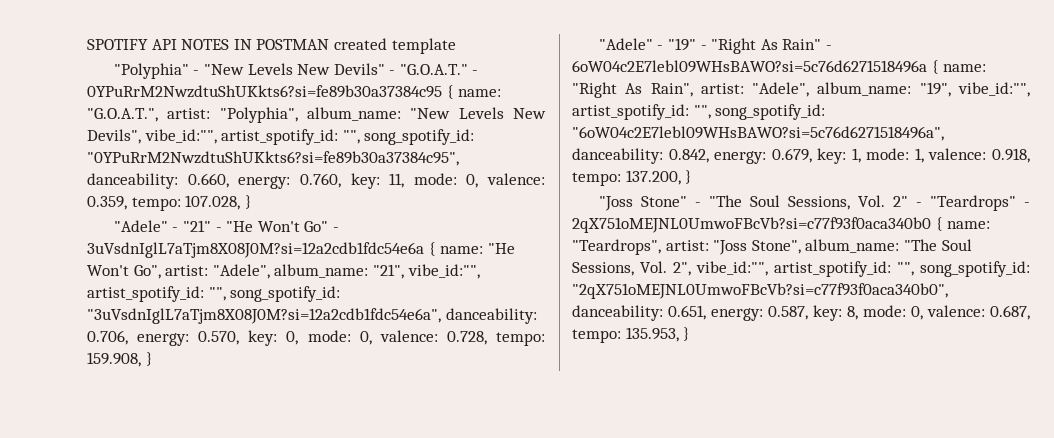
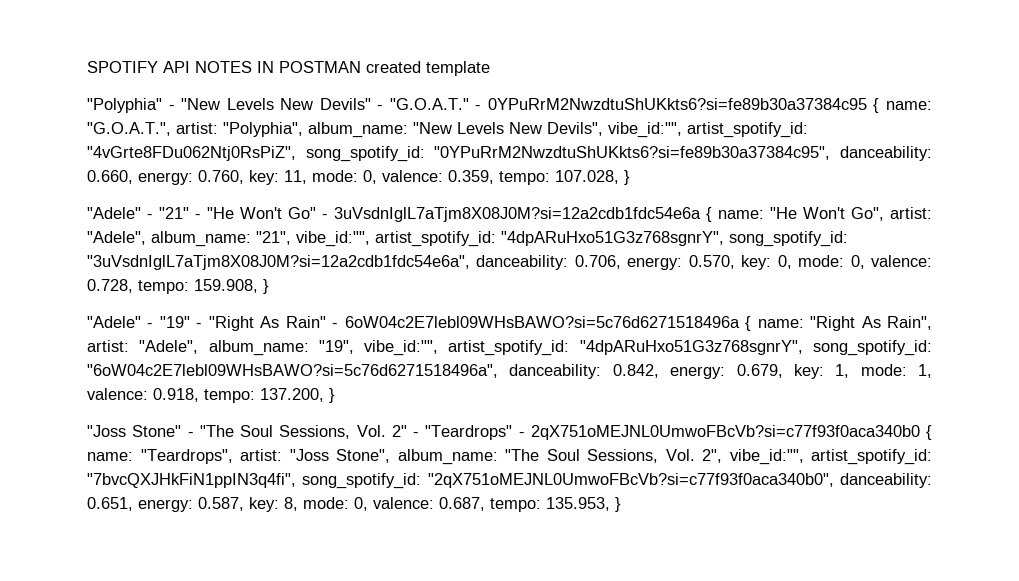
- "Polyphia" - "New Levels New Devils" - "G.O.A.T." - 0YPuRrM2NwzdtuShUKkts6?si=fe89b30a37384c95 { name: "G.O.A.T.", artist: "Polyphia", album_name: "New Levels New Devils", vibe_id:"", artist_spotify_id: "", song_spotify_id: "0YPuRrM2NwzdtuShUKkts6?si=fe89b30a37384c95", danceability: 0.660, energy: 0.760, key: 11, mode: 0, valence: 0.359, tempo: 107.028, }
+ "Polyphia" - "New Levels New Devils" - "G.O.A.T." - 0YPuRrM2NwzdtuShUKkts6?si=fe89b30a37384c95 { name: "G.O.A.T.", artist: "Polyphia", album_name: "New Levels New Devils", vibe_id:"", artist_spotify_id: "4vGrte8FDu062Ntj0RsPiZ", song_spotify_id: "0YPuRrM2NwzdtuShUKkts6?si=fe89b30a37384c95", danceability: 0.660, energy: 0.760, key: 11, mode: 0, valence: 0.359, tempo: 107.028, }
- "Adele" - "21" - "He Won't Go" - 3uVsdnIglL7aTjm8X08J0M?si=12a2cdb1fdc54e6a { name: "He Won't Go", artist: "Adele", album_name: "21", vibe_id:"", artist_spotify_id: "", song_spotify_id: "3uVsdnIglL7aTjm8X08J0M?si=12a2cdb1fdc54e6a", danceability: 0.706, energy: 0.570, key: 0, mode: 0, valence: 0.728, tempo: 159.908, }
+ "Adele" - "21" - "He Won't Go" - 3uVsdnIglL7aTjm8X08J0M?si=12a2cdb1fdc54e6a { name: "He Won't Go", artist: "Adele", album_name: "21", vibe_id:"", artist_spotify_id: "4dpARuHxo51G3z768sgnrY", song_spotify_id: "3uVsdnIglL7aTjm8X08J0M?si=12a2cdb1fdc54e6a", danceability: 0.706, energy: 0.570, key: 0, mode: 0, valence: 0.728, tempo: 159.908, }
- "Adele" - "19" - "Right As Rain" - 6oW04c2E7lebl09WHsBAWO?si=5c76d6271518496a { name: "Right As Rain", artist: "Adele", album_name: "19", vibe_id:"", artist_spotify_id: "", song_spotify_id: "6oW04c2E7lebl09WHsBAWO?si=5c76d6271518496a", danceability: 0.842, energy: 0.679, key: 1, mode: 1, valence: 0.918, tempo: 137.200, }
+ "Adele" - "19" - "Right As Rain" - 6oW04c2E7lebl09WHsBAWO?si=5c76d6271518496a { name: "Right As Rain", artist: "Adele", album_name: "19", vibe_id:"", artist_spotify_id: "4dpARuHxo51G3z768sgnrY", song_spotify_id: "6oW04c2E7lebl09WHsBAWO?si=5c76d6271518496a", danceability: 0.842, energy: 0.679, key: 1, mode: 1, valence: 0.918, tempo: 137.200, }
- "Joss Stone" - "The Soul Sessions, Vol. 2" - "Teardrops" - 2qX751oMEJNL0UmwoFBcVb?si=c77f93f0aca340b0 { name: "Teardrops", artist: "Joss Stone", album_name: "The Soul Sessions, Vol. 2", vibe_id:"", artist_spotify_id: "", song_spotify_id: "2qX751oMEJNL0UmwoFBcVb?si=c77f93f0aca340b0", danceability: 0.651, energy: 0.587, key: 8, mode: 0, valence: 0.687, tempo: 135.953, }
+ "Joss Stone" - "The Soul Sessions, Vol. 2" - "Teardrops" - 2qX751oMEJNL0UmwoFBcVb?si=c77f93f0aca340b0 { name: "Teardrops", artist: "Joss Stone", album_name: "The Soul Sessions, Vol. 2", vibe_id:"", artist_spotify_id: "7bvcQXJHkFiN1ppIN3q4fi", song_spotify_id: "2qX751oMEJNL0UmwoFBcVb?si=c77f93f0aca340b0", danceability: 0.651, energy: 0.587, key: 8, mode: 0, valence: 0.687, tempo: 135.953, }

